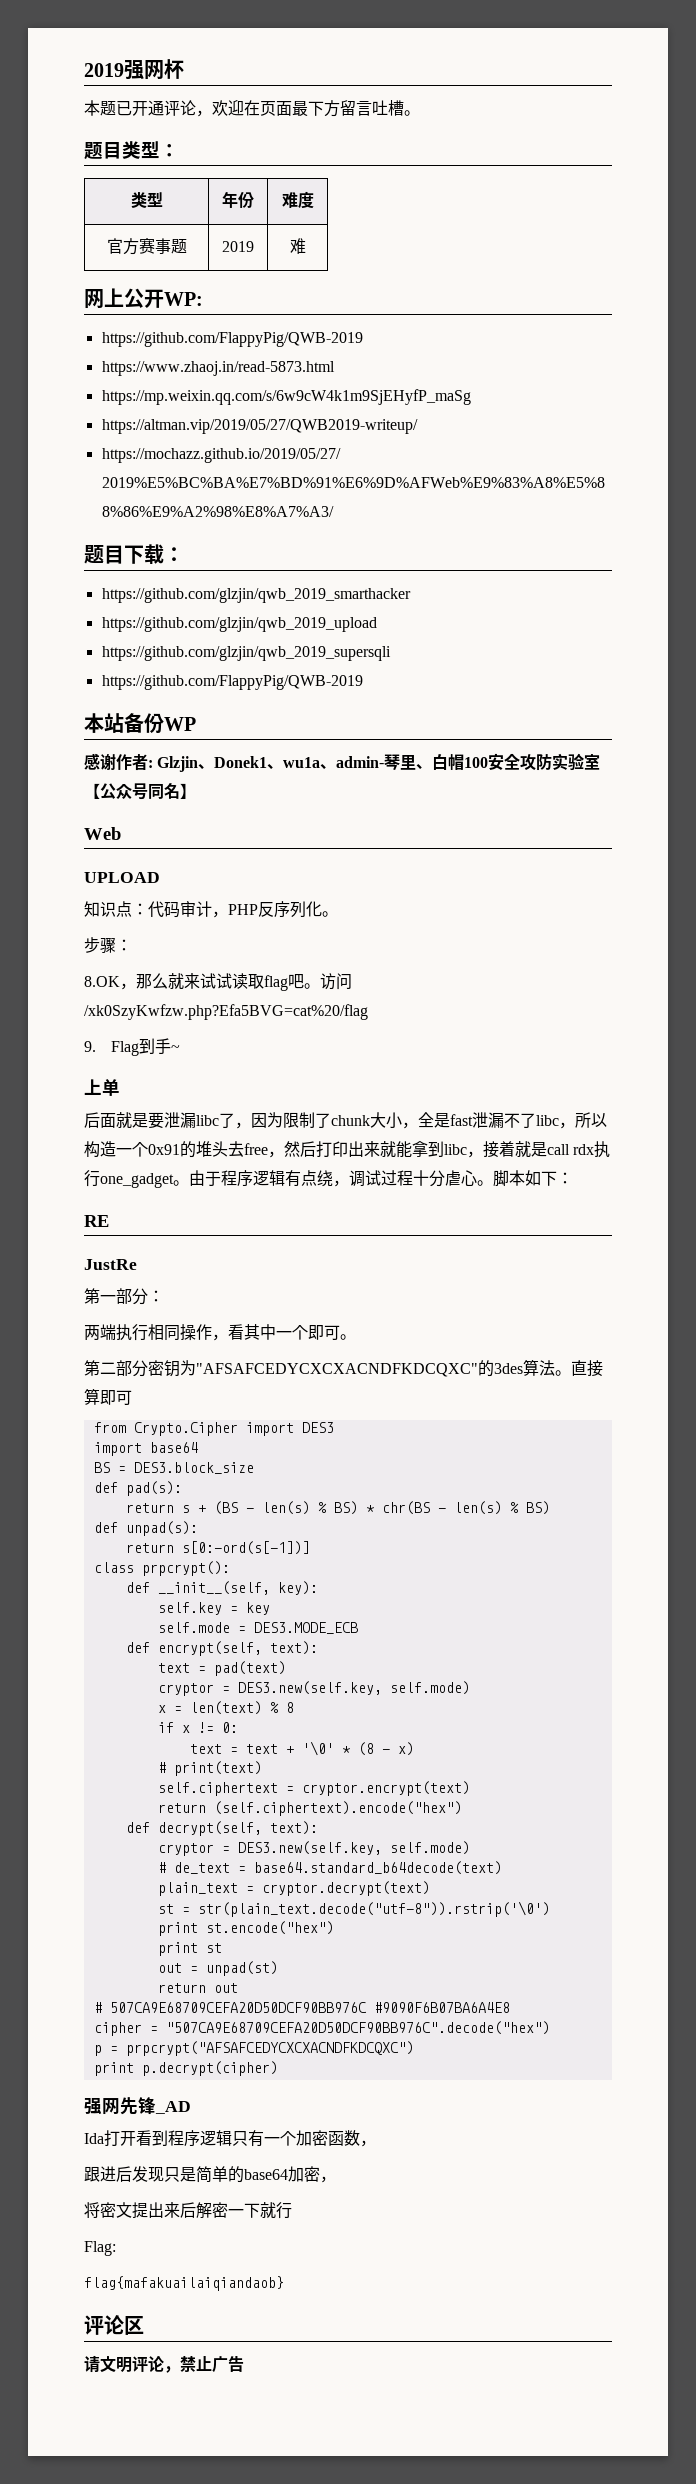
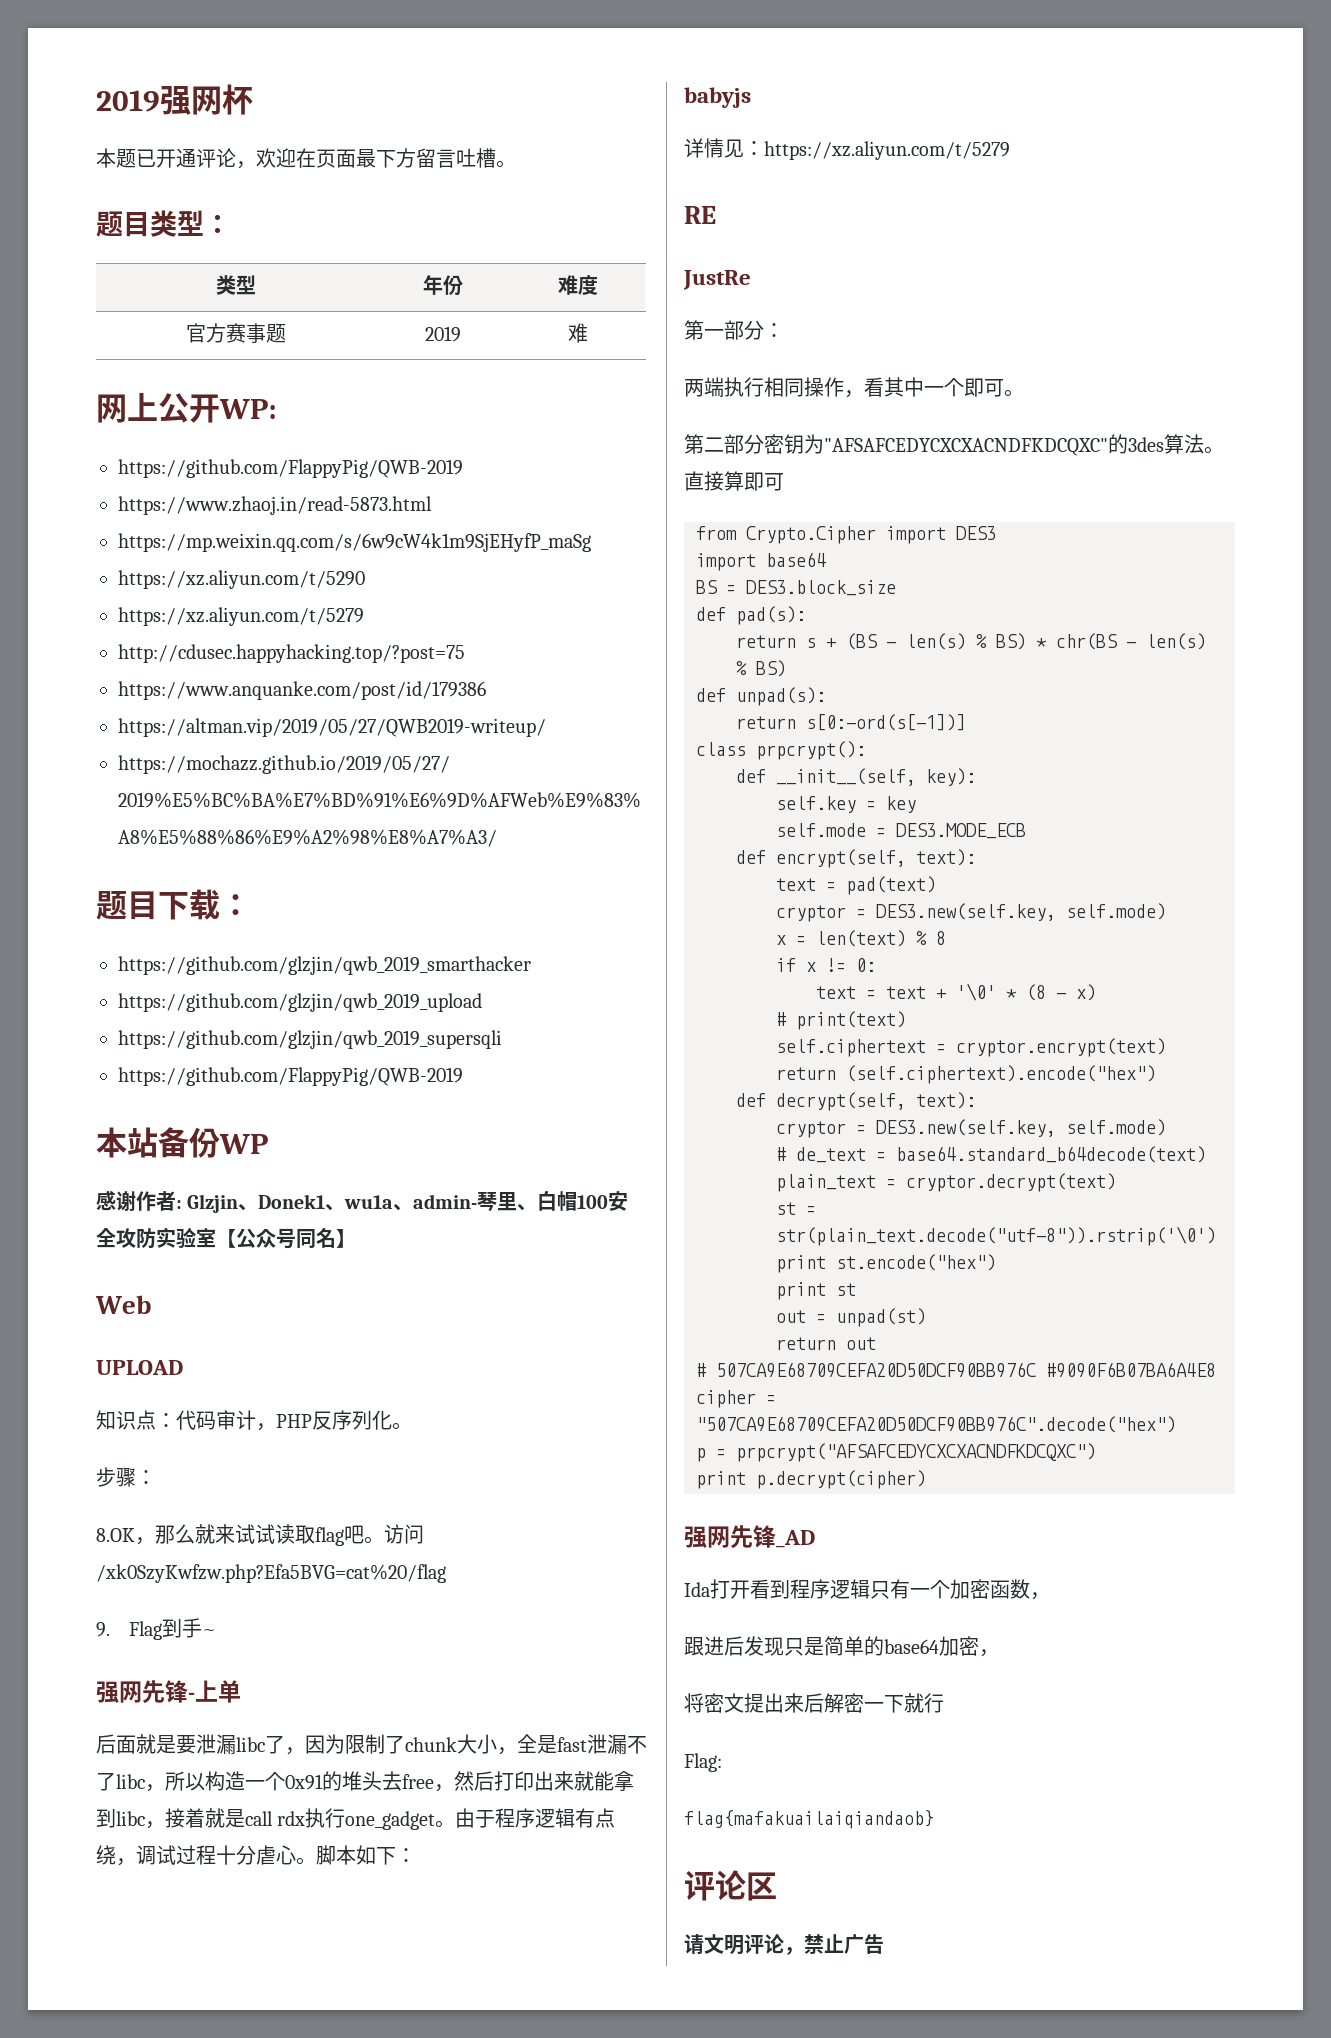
+ https://xz.aliyun.com/t/5290
+ https://xz.aliyun.com/t/5279
+ http://cdusec.happyhacking.top/?post=75
+ https://www.anquanke.com/post/id/179386
- 上单
+ 强网先锋-上单
+ babyjs
+ 详情见：https://xz.aliyun.com/t/5279

